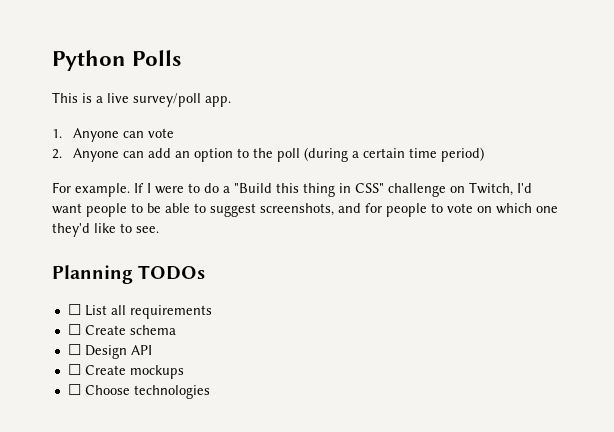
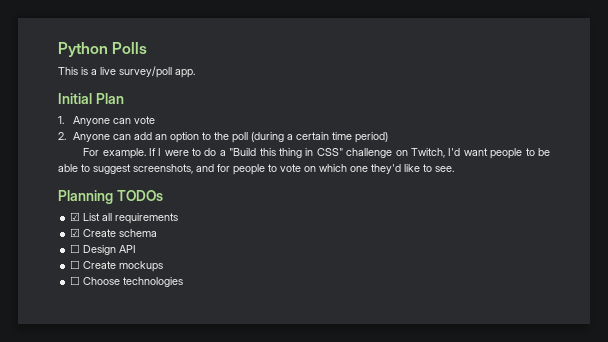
+ Initial Plan
- ☐ List all requirements
+ ☑ List all requirements
- ☐ Create schema
+ ☑ Create schema

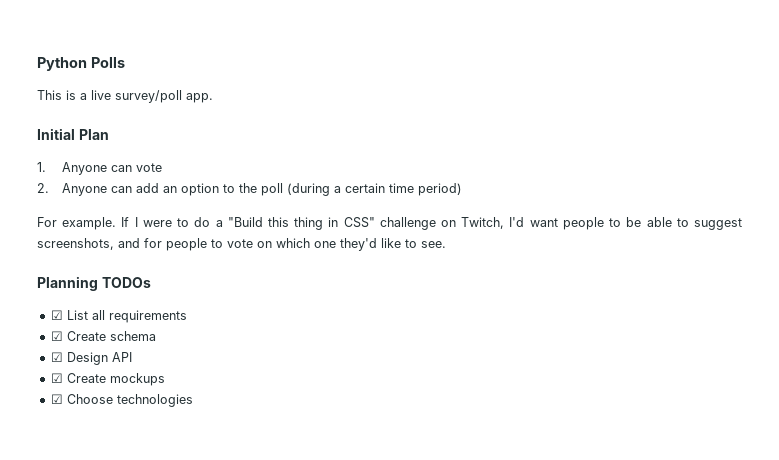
- ☐ Design API
+ ☑ Design API
- ☐ Create mockups
+ ☑ Create mockups
- ☐ Choose technologies
+ ☑ Choose technologies

